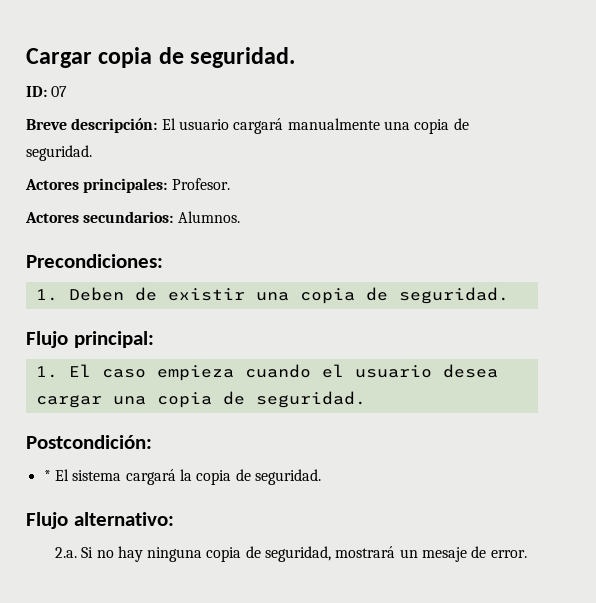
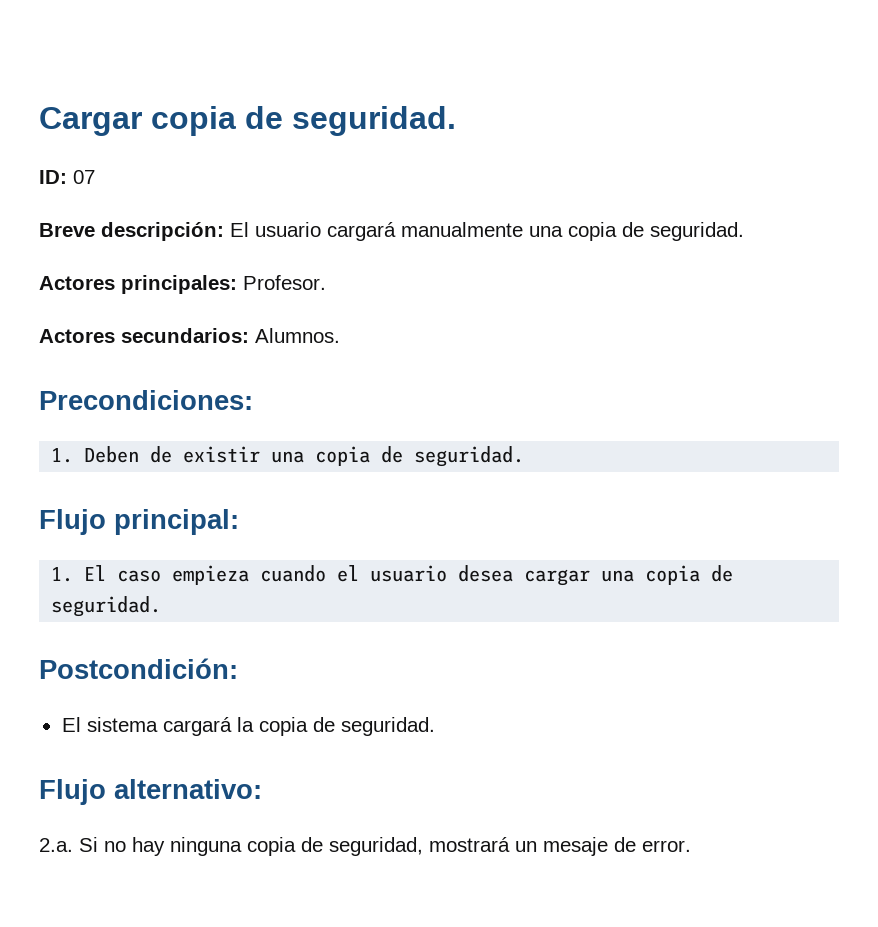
- * El sistema cargará la copia de seguridad.
+ El sistema cargará la copia de seguridad.

